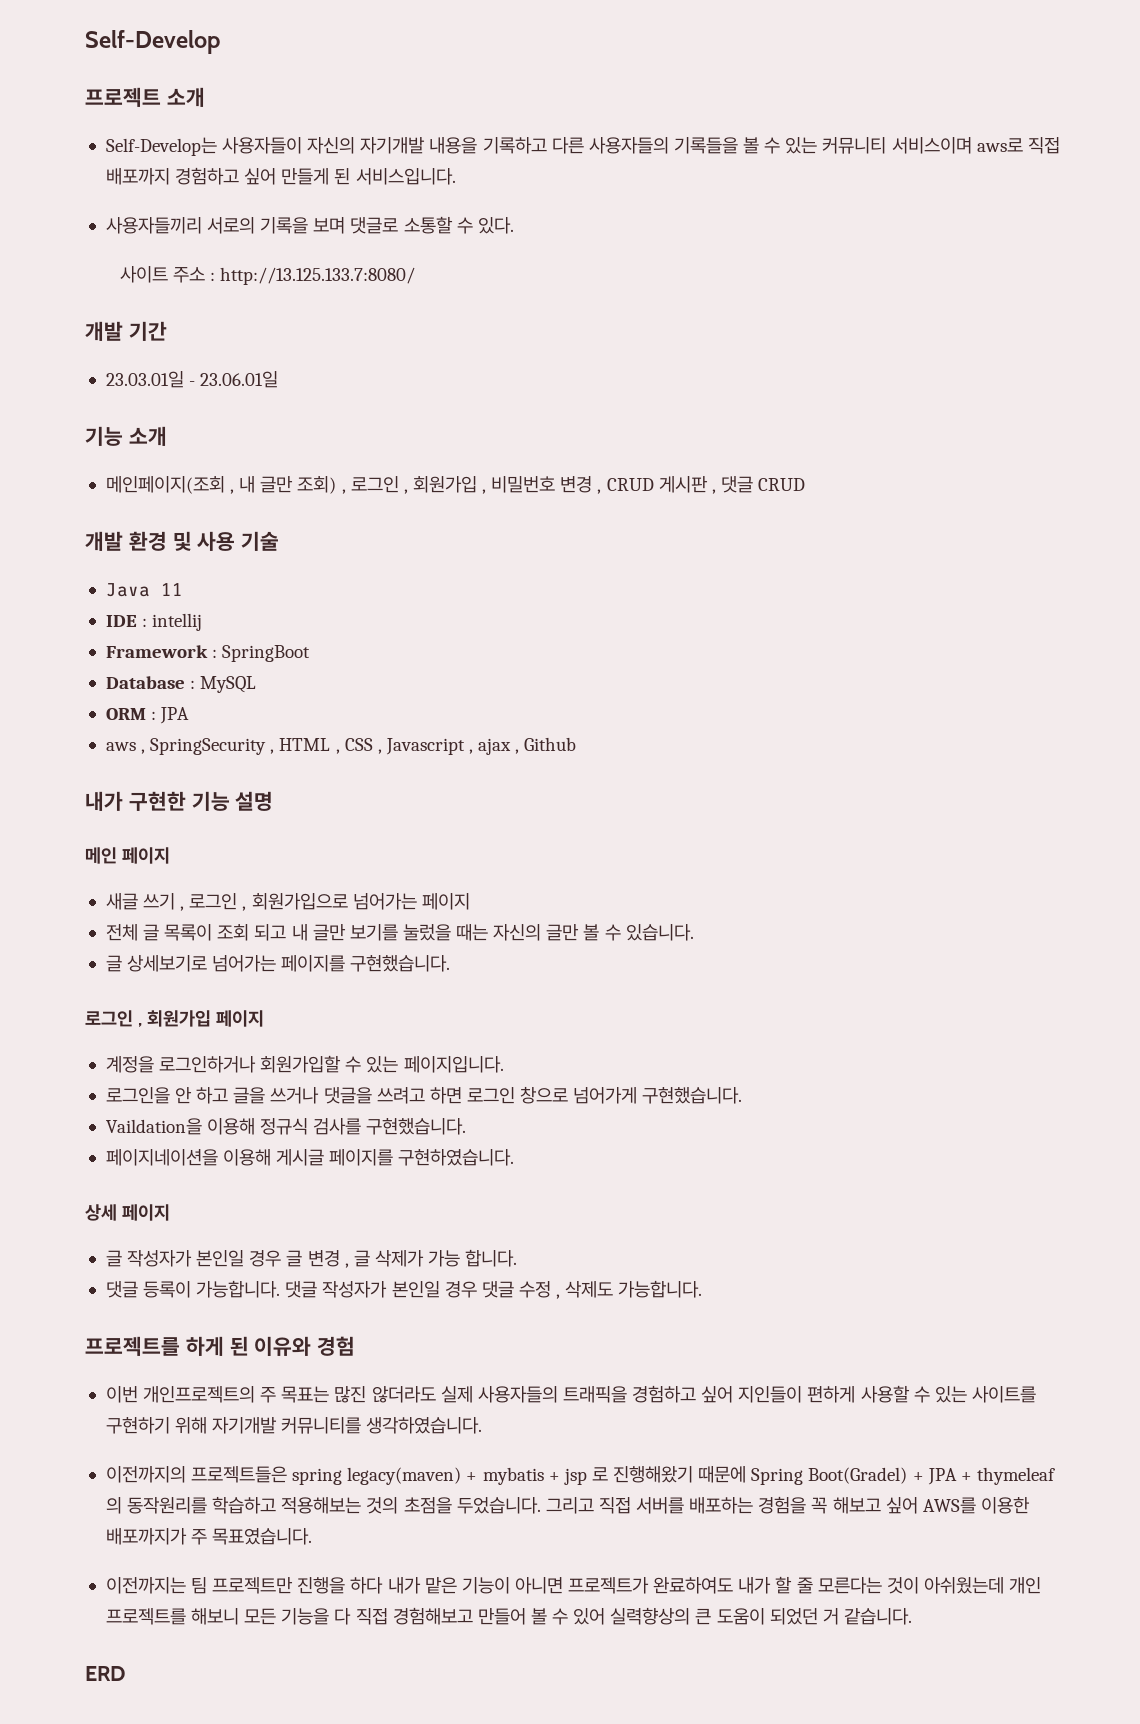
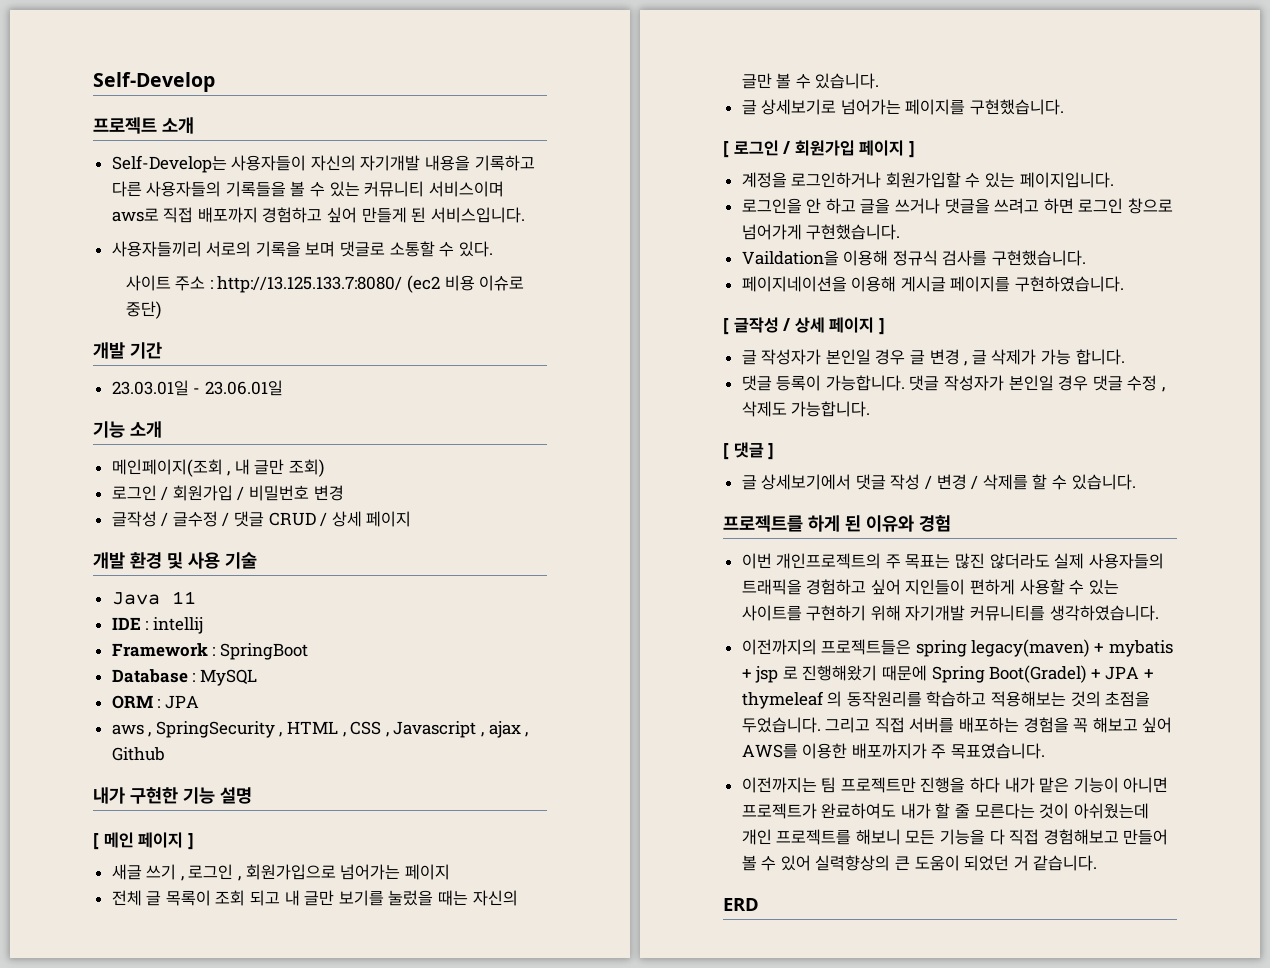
- 사이트 주소 : http://13.125.133.7:8080/
+ 사이트 주소 : http://13.125.133.7:8080/ (ec2 비용 이슈로 중단)
- 메인페이지(조회 , 내 글만 조회) , 로그인 , 회원가입 , 비밀번호 변경 , CRUD 게시판 , 댓글 CRUD
+ 메인페이지(조회 , 내 글만 조회)
+ 로그인 / 회원가입 / 비밀번호 변경
+ 글작성 / 글수정 / 댓글 CRUD / 상세 페이지
- 메인 페이지
+ [ 메인 페이지 ]
- 로그인 , 회원가입 페이지
+ [ 로그인 / 회원가입 페이지 ]
- 상세 페이지
+ [ 글작성 / 상세 페이지 ]
+ [ 댓글 ]
+ 글 상세보기에서 댓글 작성 / 변경 / 삭제를 할 수 있습니다.

